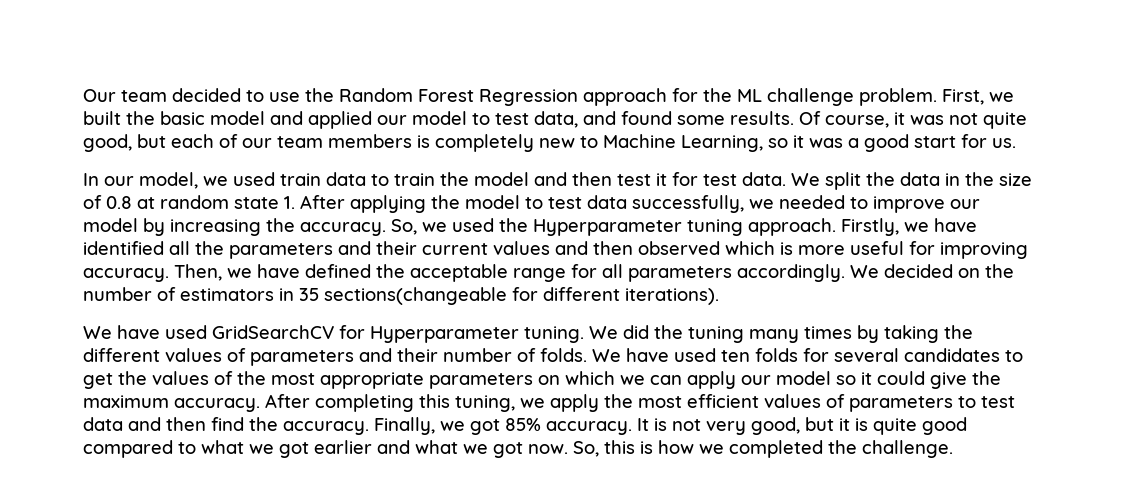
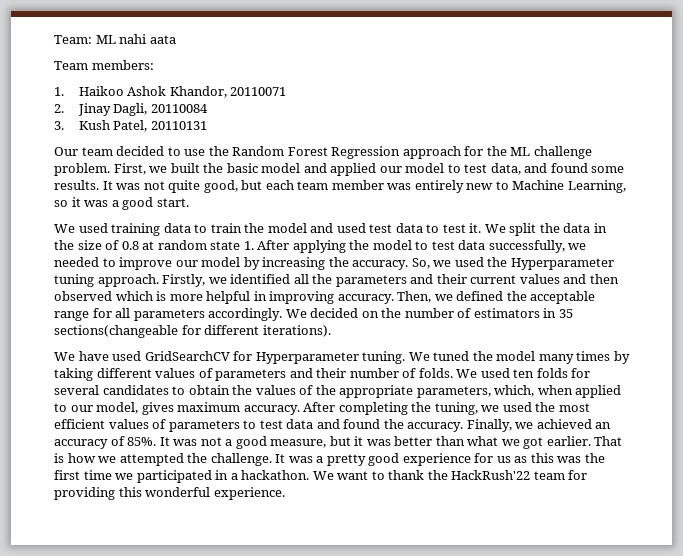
+ Team: ML nahi aata
+ Team members:
+ 1. Haikoo Ashok Khandor, 20110071
+ 2. Jinay Dagli, 20110084
+ 3. Kush Patel, 20110131
- Of course, it was not quite good, but each of our team members is completely new to Machine Learning, so it was a good start for us.
- In our model, we used train data to train the model and then test it for test data.
+ It was not quite good, but each team member was entirely new to Machine Learning, so it was a good start.
+ We used training data to train the model and used test data to test it.
- Firstly, we have identified all the parameters and their current values and then observed which is more useful for improving accuracy.
+ Firstly, we identified all the parameters and their current values and then observed which is more helpful in improving accuracy.
- Then, we have defined the acceptable range for all parameters accordingly.
+ Then, we defined the acceptable range for all parameters accordingly.
- We did the tuning many times by taking the different values of parameters and their number of folds.
+ We tuned the model many times by taking different values of parameters and their number of folds.
- We have used ten folds for several candidates to get the values of the most appropriate parameters on which we can apply our model so it could give the maximum accuracy.
+ We used ten folds for several candidates to obtain the values of the appropriate parameters, which, when applied to our model, gives maximum accuracy.
- After completing this tuning, we apply the most efficient values of parameters to test data and then find the accuracy.
+ After completing the tuning, we used the most efficient values of parameters to test data and found the accuracy.
- Finally, we got 85% accuracy. It is not very good, but it is quite good compared to what we got earlier and what we got now. So, this is how we completed the challenge.
+ Finally, we achieved an accuracy of 85%. It was not a good measure, but it was better than what we got earlier. That is how we attempted the challenge.
+ It was a pretty good experience for us as this was the first time we participated in a hackathon. We want to thank the HackRush'22 team for providing this wonderful experience.

